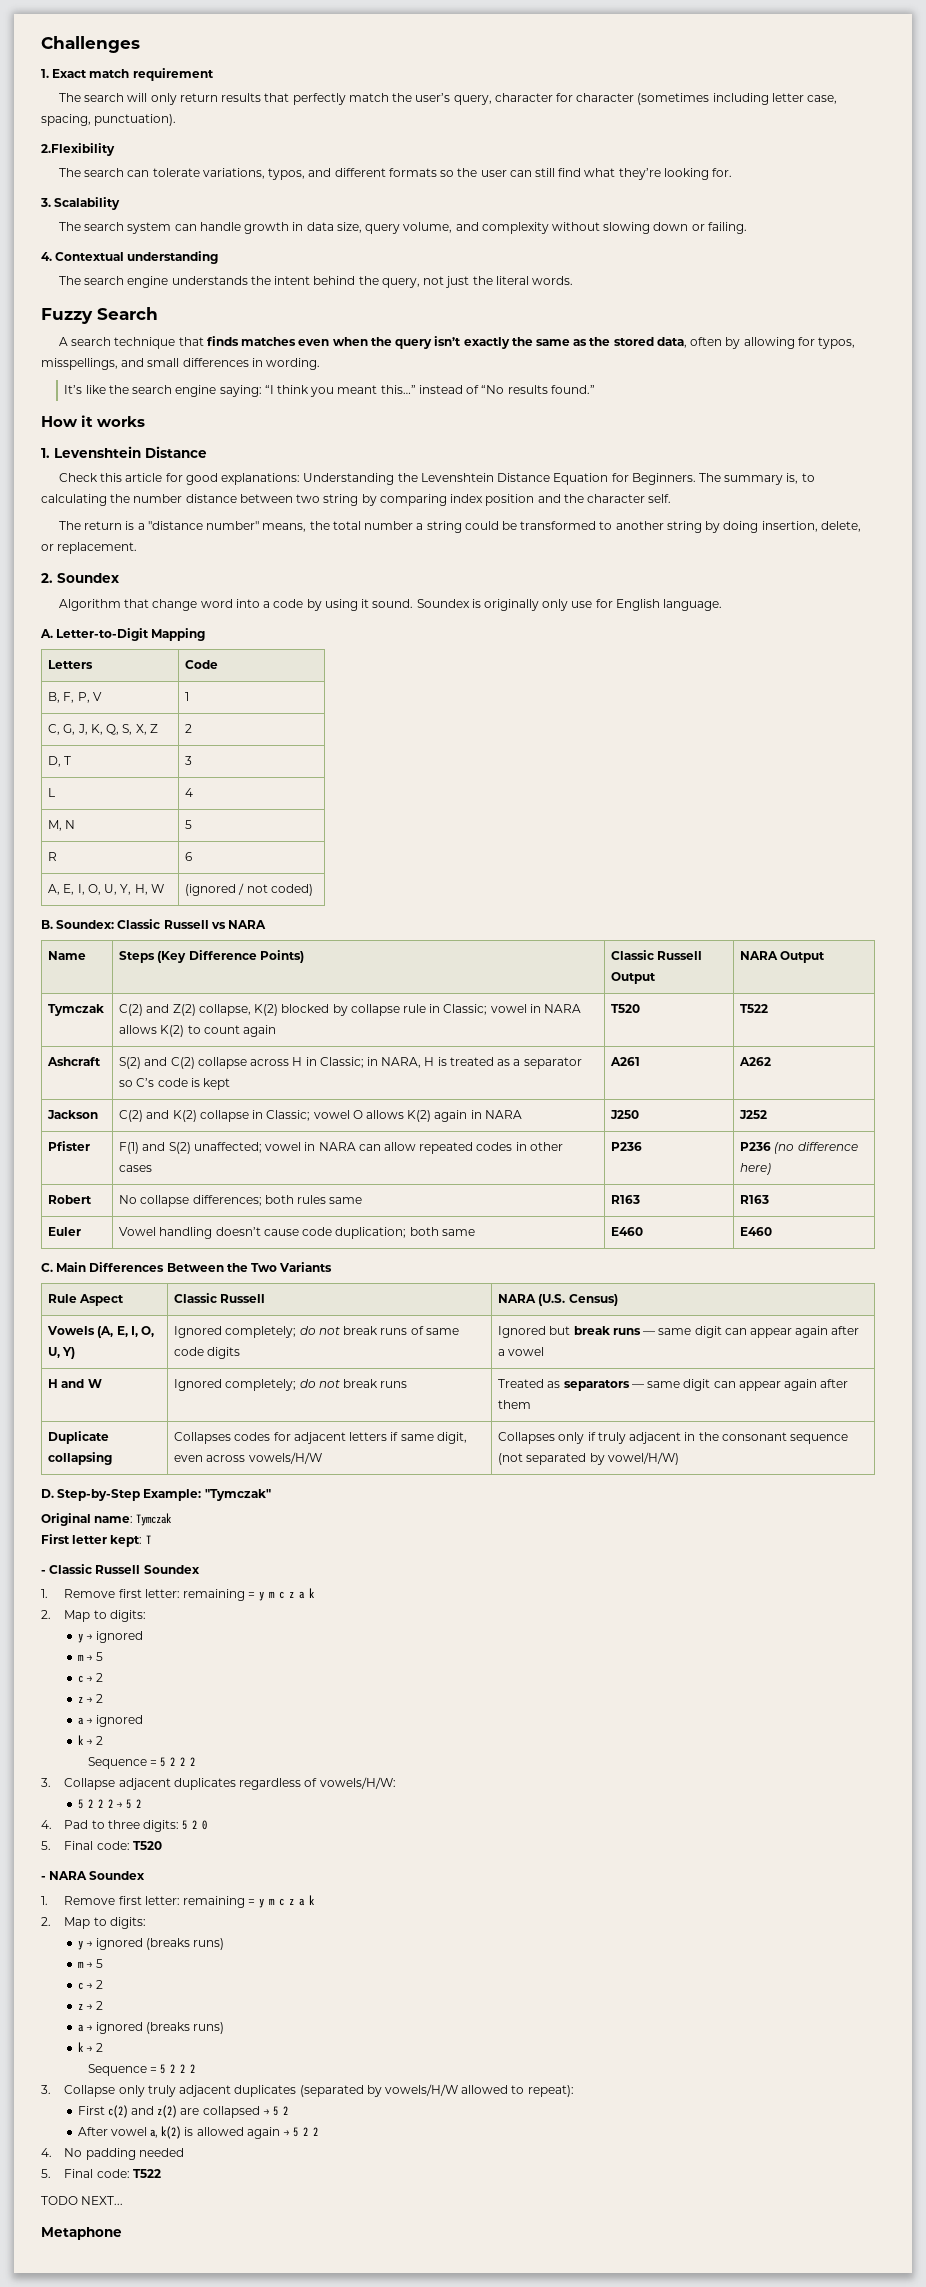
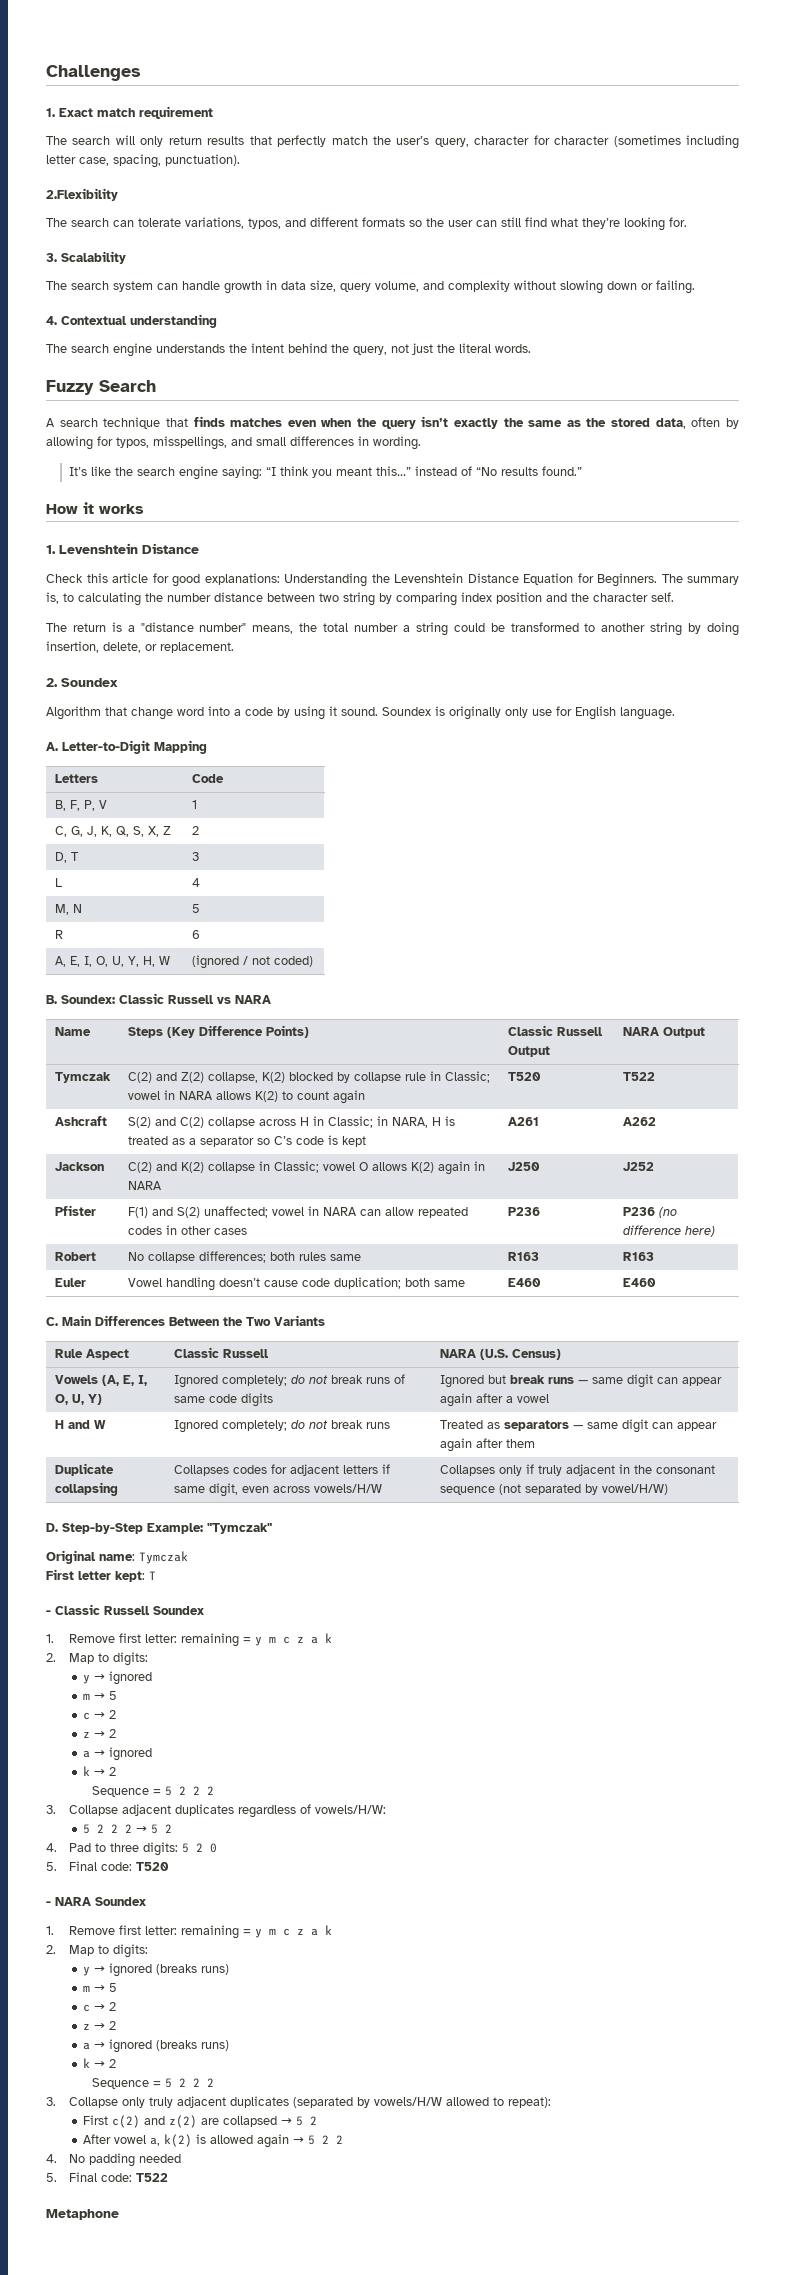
- TODO NEXT...

